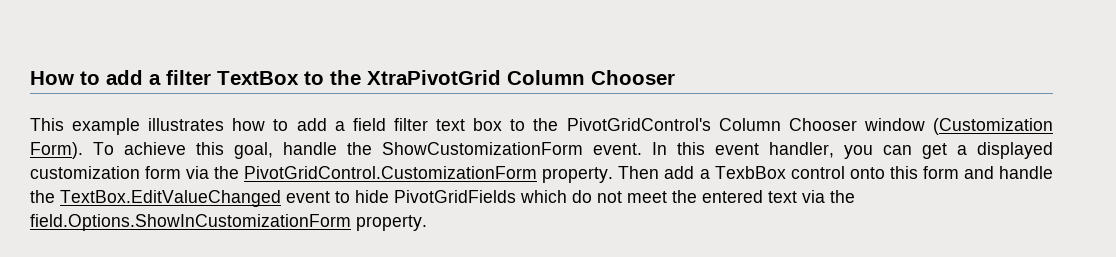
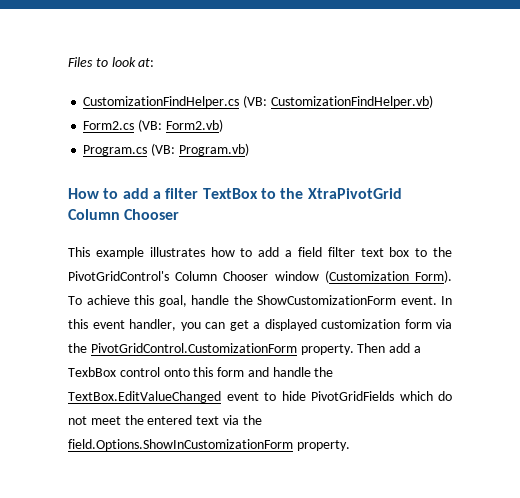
+ Files to look at:
+ CustomizationFindHelper.cs (VB: CustomizationFindHelper.vb)
+ Form2.cs (VB: Form2.vb)
+ Program.cs (VB: Program.vb)

